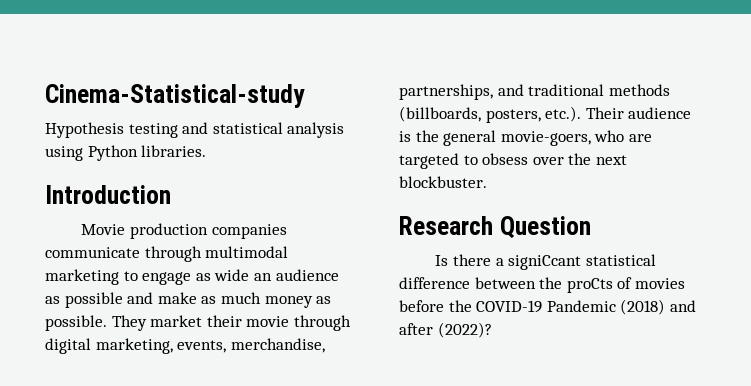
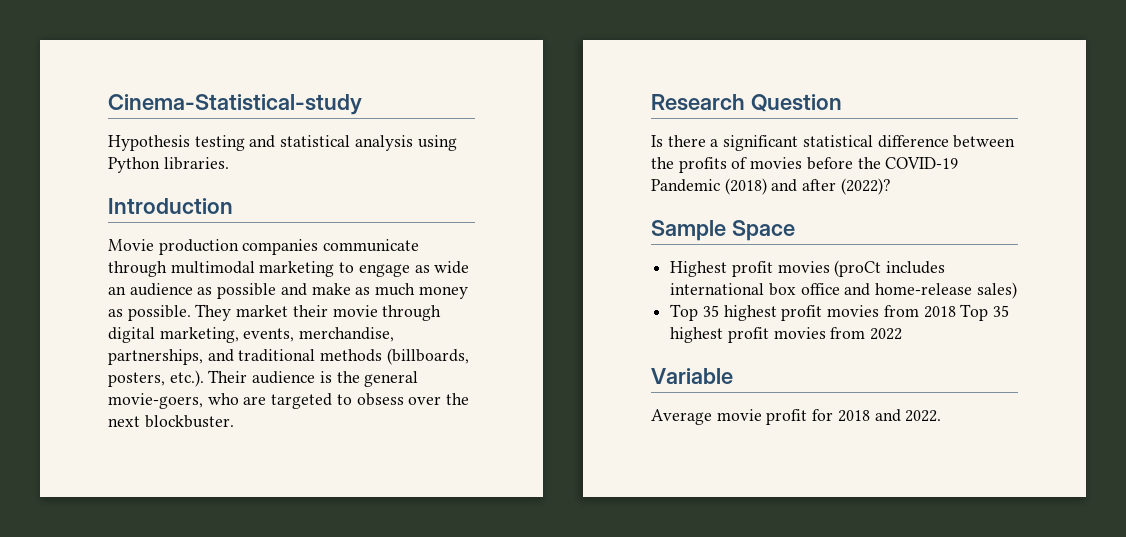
- Is there a signiCcant statistical difference between the proCts of movies before the COVID-19 Pandemic (2018) and after (2022)?
+ Is there a significant statistical difference between the profits of movies before the COVID-19 Pandemic (2018) and after (2022)?
+ Sample Space
+ Highest profit movies (proCt includes international box office and home-release sales)
+ Top 35 highest profit movies from 2018 Top 35 highest profit movies from 2022
+ Variable
+ Average movie profit for 2018 and 2022.

